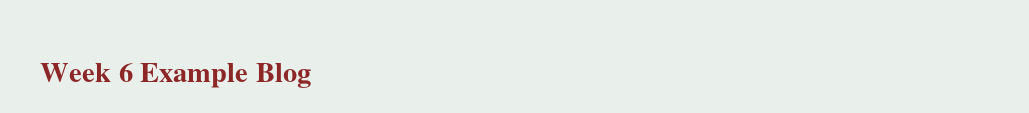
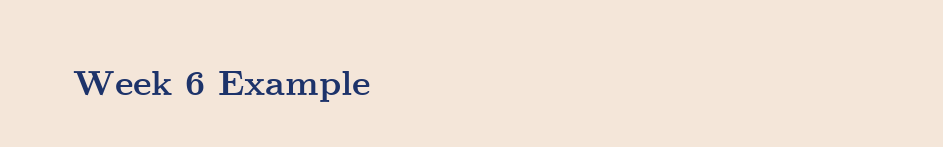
- Week 6 Example Blog
+ Week 6 Example

